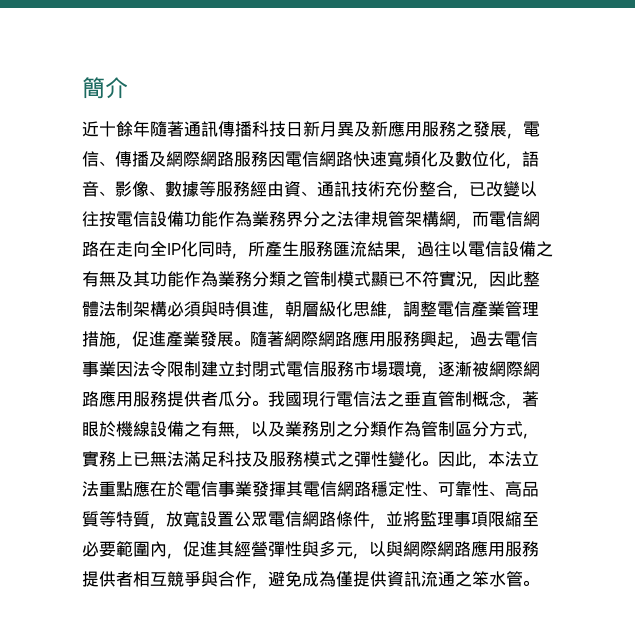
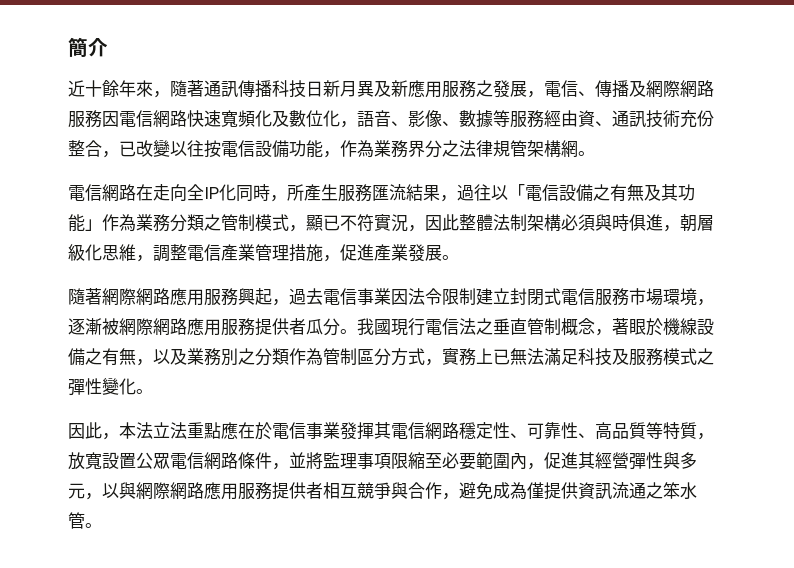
- 近十餘年隨著通訊傳播科技日新月異及新應用服務之發展，電信、傳播及網際網路服務因電信網路快速寬頻化及數位化，語音、影像、數據等服務經由資、通訊技術充份整合，已改變以往按電信設備功能作為業務界分之法律規管架構網，而電信網路在走向全IP化同時，所產生服務匯流結果，過往以電信設備之有無及其功能作為業務分類之管制模式顯已不符實況，因此整體法制架構必須與時俱進，朝層級化思維，調整電信產業管理措施，促進產業發展。隨著網際網路應用服務興起，過去電信事業因法令限制建立封閉式電信服務市場環境，逐漸被網際網路應用服務提供者瓜分。
+ 近十餘年來，隨著通訊傳播科技日新月異及新應用服務之發展，電信、傳播及網際網路服務因電信網路快速寬頻化及數位化，語音、影像、數據等服務經由資、通訊技術充份整合，已改變以往按電信設備功能，作為業務界分之法律規管架構網。
+ 電信網路在走向全IP化同時，所產生服務匯流結果，過往以「電信設備之有無及其功能」作為業務分類之管制模式，顯已不符實況，因此整體法制架構必須與時俱進，朝層級化思維，調整電信產業管理措施，促進產業發展。
+ 隨著網際網路應用服務興起，過去電信事業因法令限制建立封閉式電信服務市場環境，逐漸被網際網路應用服務提供者瓜分。
- 我國現行電信法之垂直管制概念，著眼於機線設備之有無，以及業務別之分類作為管制區分方式，實務上已無法滿足科技及服務模式之彈性變化。因此，本法立法重點應在於電信事業發揮其電信網路穩定性、可靠性、高品質等特質，放寬設置公眾電信網路條件，並將監理事項限縮至必要範圍內，促進其經營彈性與多元，以與網際網路應用服務提供者相互競爭與合作，避免成為僅提供資訊流通之笨水管。
+ 我國現行電信法之垂直管制概念，著眼於機線設備之有無，以及業務別之分類作為管制區分方式，實務上已無法滿足科技及服務模式之彈性變化。
+ 因此，本法立法重點應在於電信事業發揮其電信網路穩定性、可靠性、高品質等特質，放寬設置公眾電信網路條件，並將監理事項限縮至必要範圍內，促進其經營彈性與多元，以與網際網路應用服務提供者相互競爭與合作，避免成為僅提供資訊流通之笨水管。

